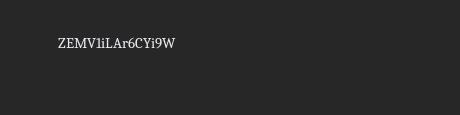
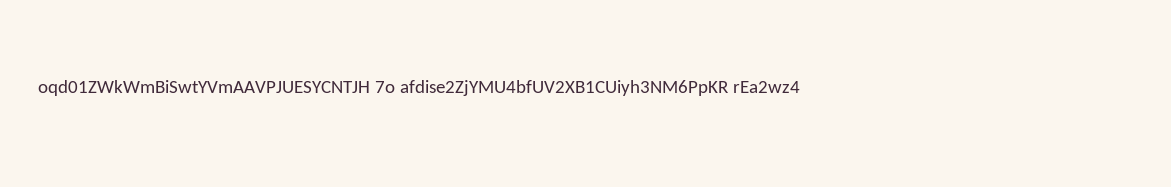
- ZEMV1iLAr6CYi9W
+ oqd01ZWkWmBiSwtYVmAAVPJUESYCNTJH 7o afdise2ZjYMU4bfUV2XB1CUiyh3NM6PpKR rEa2wz4

